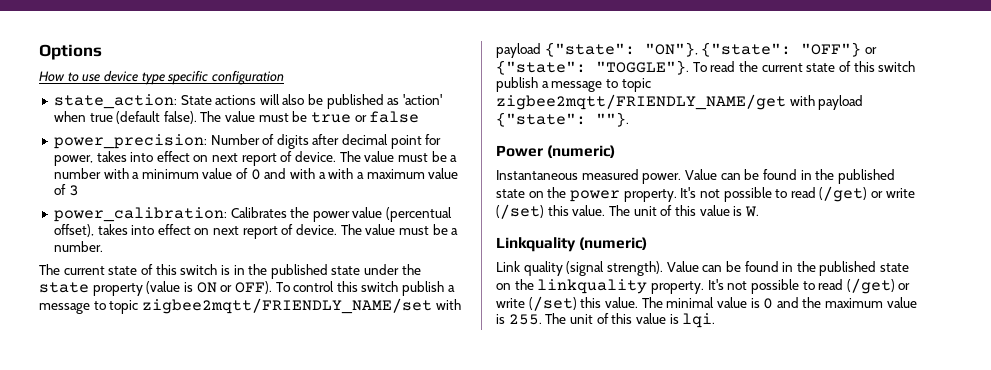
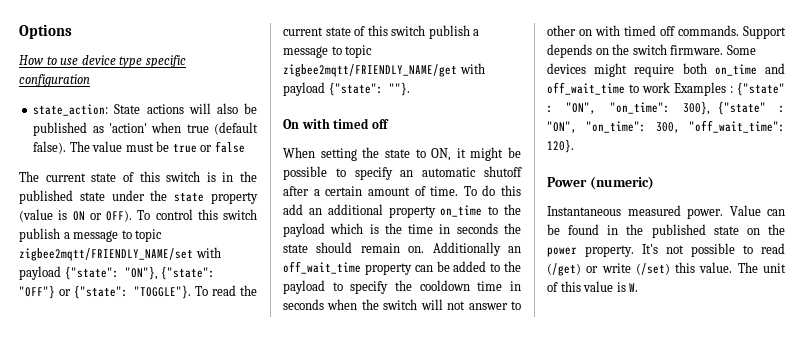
- power_precision: Number of digits after decimal point for power, takes into effect on next report of device. The value must be a number with a minimum value of 0 and with a with a maximum value of 3
- power_calibration: Calibrates the power value (percentual offset), takes into effect on next report of device. The value must be a number.
+ On with timed off
+ When setting the state to ON, it might be possible to specify an automatic shutoff after a certain amount of time. To do this add an additional property on_time to the payload which is the time in seconds the state should remain on. Additionally an off_wait_time property can be added to the payload to specify the cooldown time in seconds when the switch will not answer to other on with timed off commands. Support depends on the switch firmware. Some devices might require both on_time and off_wait_time to work Examples : {"state" : "ON", "on_time": 300}, {"state" : "ON", "on_time": 300, "off_wait_time": 120}.
- Linkquality (numeric)
- Link quality (signal strength). Value can be found in the published state on the linkquality property. It's not possible to read (/get) or write (/set) this value. The minimal value is 0 and the maximum value is 255. The unit of this value is lqi.

